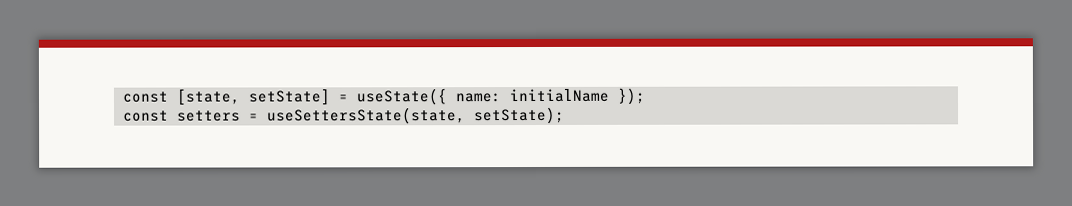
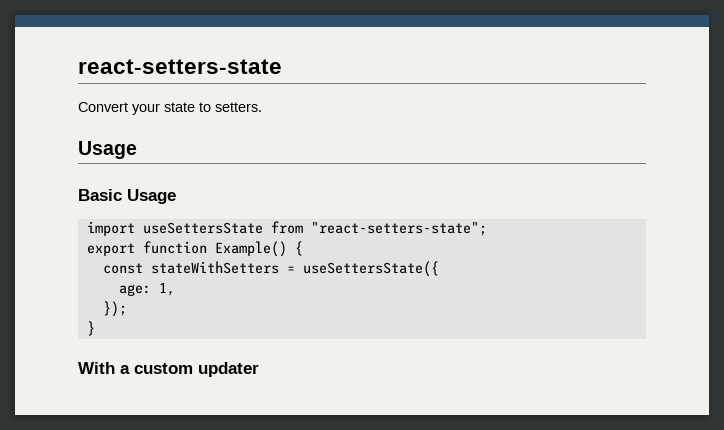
- const [state, setState] = useState({ name: initialName });
- const setters = useSettersState(state, setState);
+ react-setters-state
+ Convert your state to setters.
+ Usage
+ Basic Usage
+ import useSettersState from "react-setters-state";
+ export function Example() {
+ const stateWithSetters = useSettersState({
+ age: 1,
+ });
+ }
+ With a custom updater

